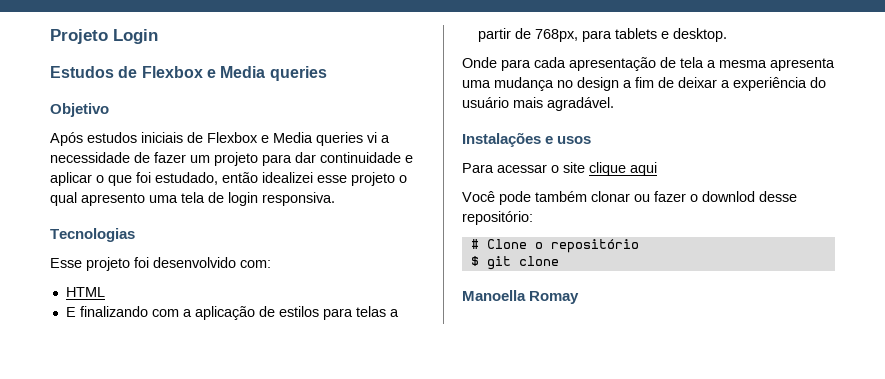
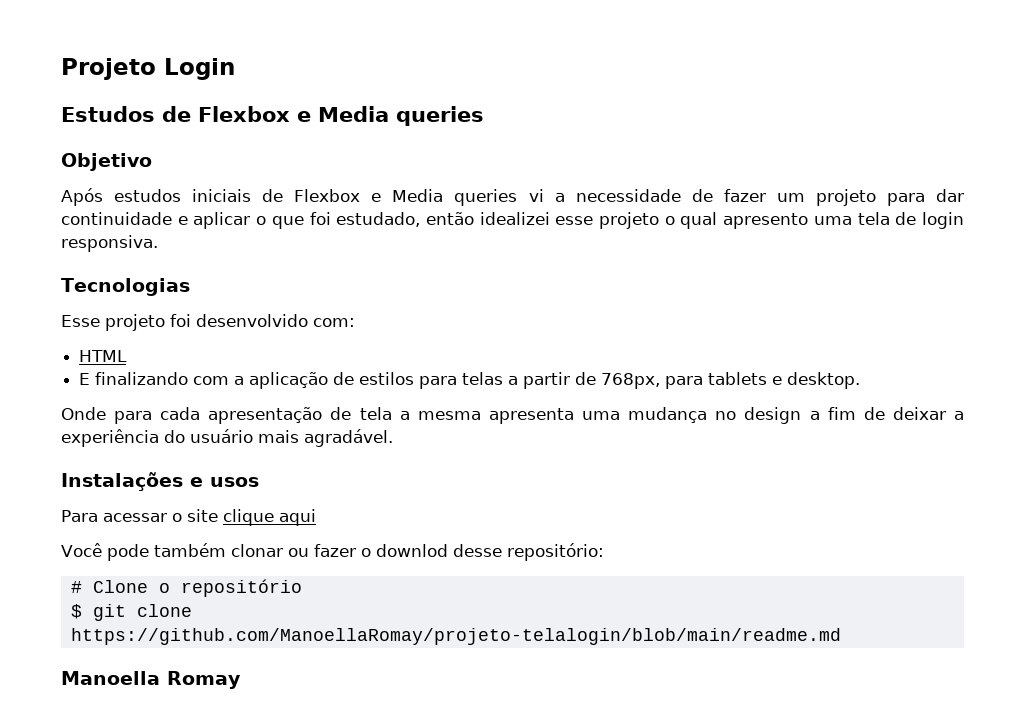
- $ git clone
+ $ git clone https://github.com/ManoellaRomay/projeto-telalogin/blob/main/readme.md

